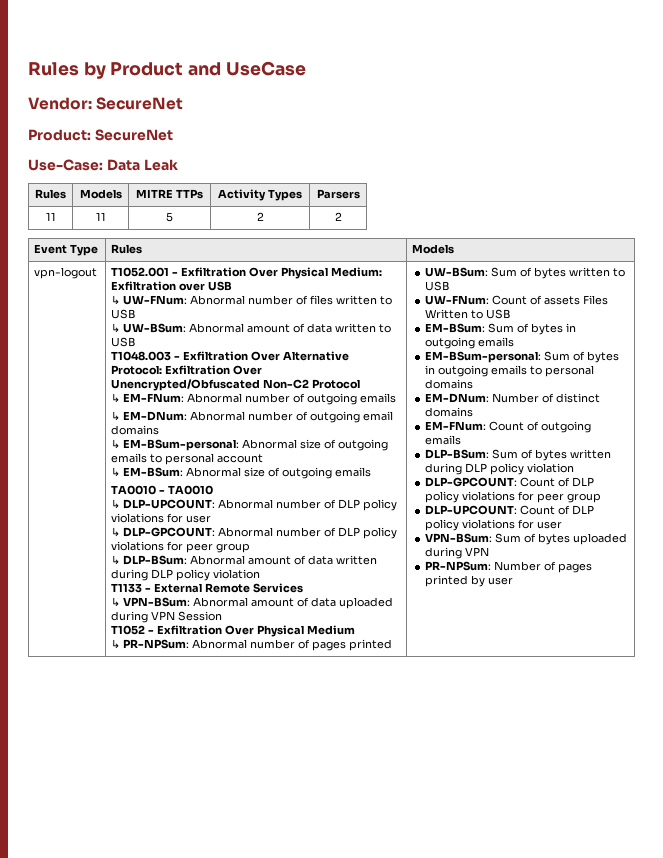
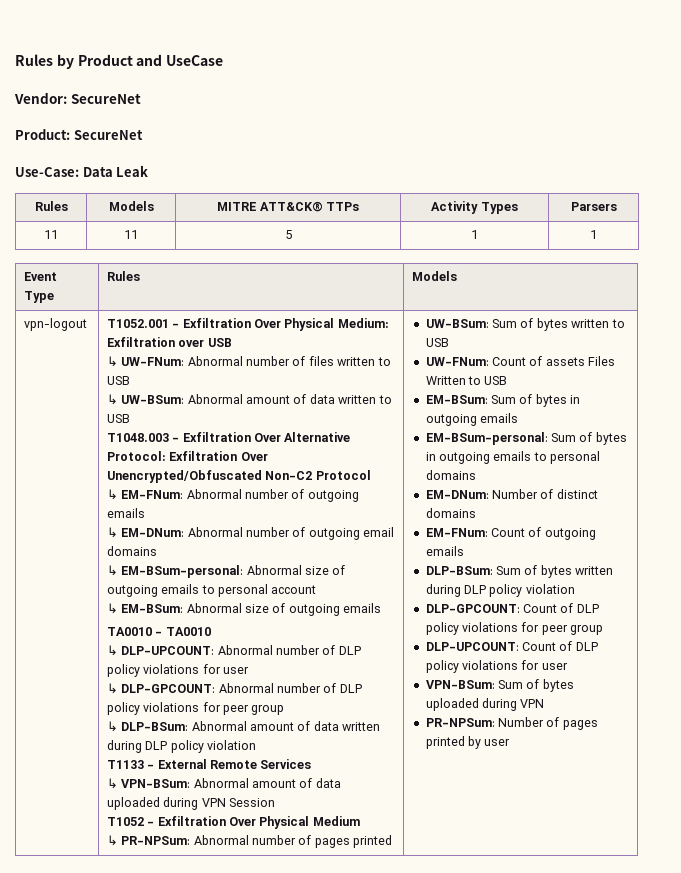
- Rules | Models | MITRE TTPs | Activity Types | Parsers
+ Rules | Models | MITRE ATT&CK® TTPs | Activity Types | Parsers
- 11 | 11 | 5 | 2 | 2
+ 11 | 11 | 5 | 1 | 1

